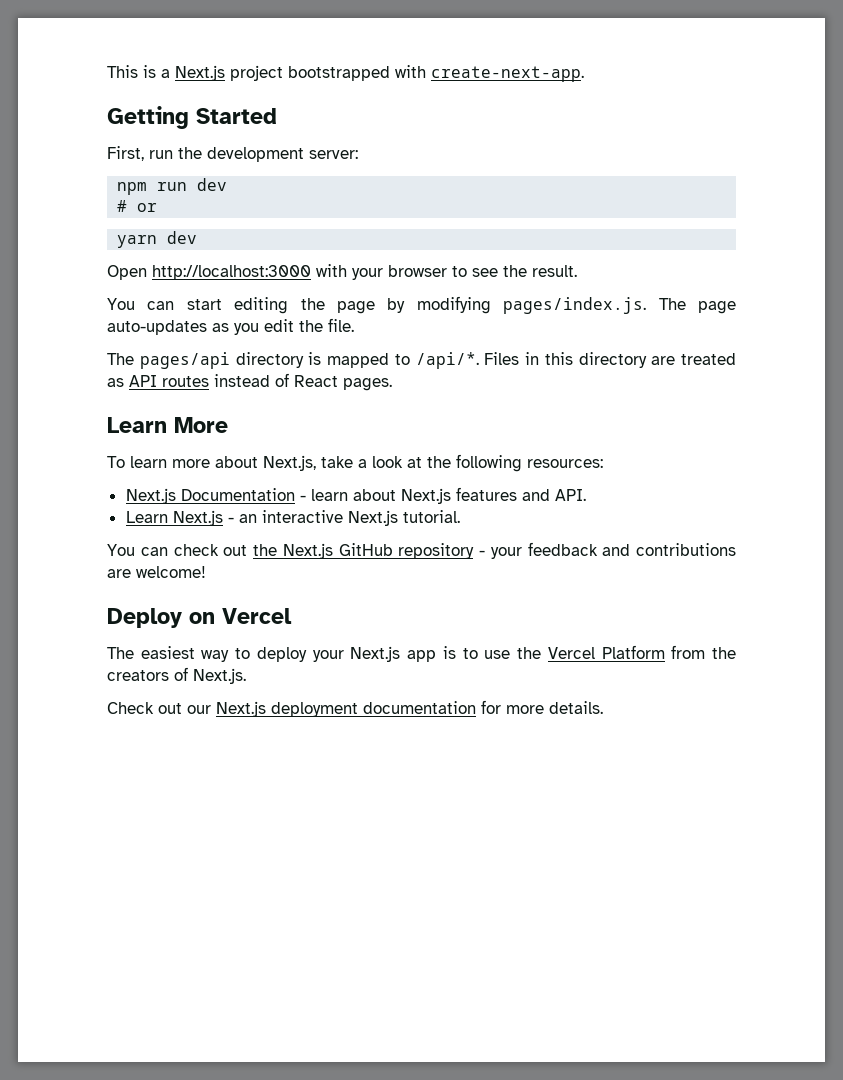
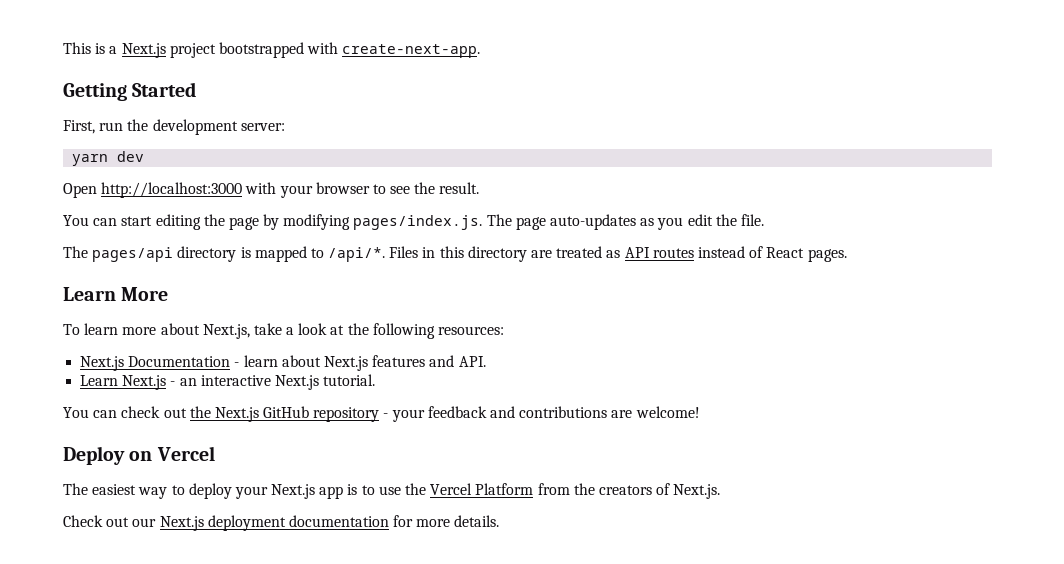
- npm run dev
- # or

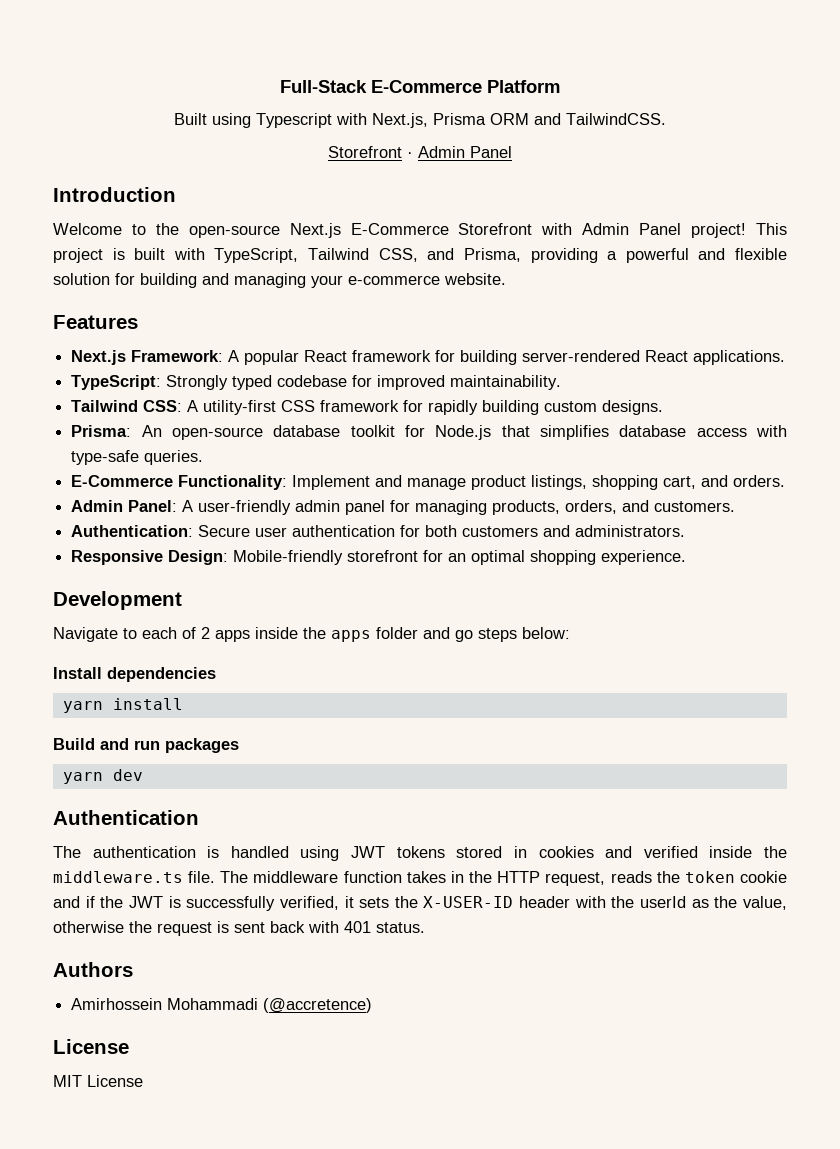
- This is a Next.js project bootstrapped with create-next-app.
- Getting Started
- First, run the development server:
+ Full-Stack E-Commerce Platform
+ Built using Typescript with Next.js, Prisma ORM and TailwindCSS.
+ Storefront · Admin Panel
+ Introduction
+ Welcome to the open-source Next.js E-Commerce Storefront with Admin Panel project! This project is built with TypeScript, Tailwind CSS, and Prisma, providing a powerful and flexible solution for building and managing your e-commerce website.
+ Features
+ Next.js Framework: A popular React framework for building server-rendered React applications.
+ TypeScript: Strongly typed codebase for improved maintainability.
+ Tailwind CSS: A utility-first CSS framework for rapidly building custom designs.
+ Prisma: An open-source database toolkit for Node.js that simplifies database access with type-safe queries.
+ E-Commerce Functionality: Implement and manage product listings, shopping cart, and orders.
+ Admin Panel: A user-friendly admin panel for managing products, orders, and customers.
+ Authentication: Secure user authentication for both customers and administrators.
+ Responsive Design: Mobile-friendly storefront for an optimal shopping experience.
+ Development
+ Navigate to each of 2 apps inside the apps folder and go steps below:
+ Install dependencies
+ yarn install
+ Build and run packages
  yarn dev
- Open http://localhost:3000 with your browser to see the result.
- You can start editing the page by modifying pages/index.js. The page auto-updates as you edit the file.
- The pages/api directory is mapped to /api/*. Files in this directory are treated as API routes instead of React pages.
- Learn More
- To learn more about Next.js, take a look at the following resources:
- Next.js Documentation - learn about Next.js features and API.
- Learn Next.js - an interactive Next.js tutorial.
- You can check out the Next.js GitHub repository - your feedback and contributions are welcome!
- Deploy on Vercel
- The easiest way to deploy your Next.js app is to use the Vercel Platform from the creators of Next.js.
- Check out our Next.js deployment documentation for more details.
+ Authentication
+ The authentication is handled using JWT tokens stored in cookies and verified inside the middleware.ts file. The middleware function takes in the HTTP request, reads the token cookie and if the JWT is successfully verified, it sets the X-USER-ID header with the userId as the value, otherwise the request is sent back with 401 status.
+ Authors
+ Amirhossein Mohammadi (@accretence)
+ License
+ MIT License

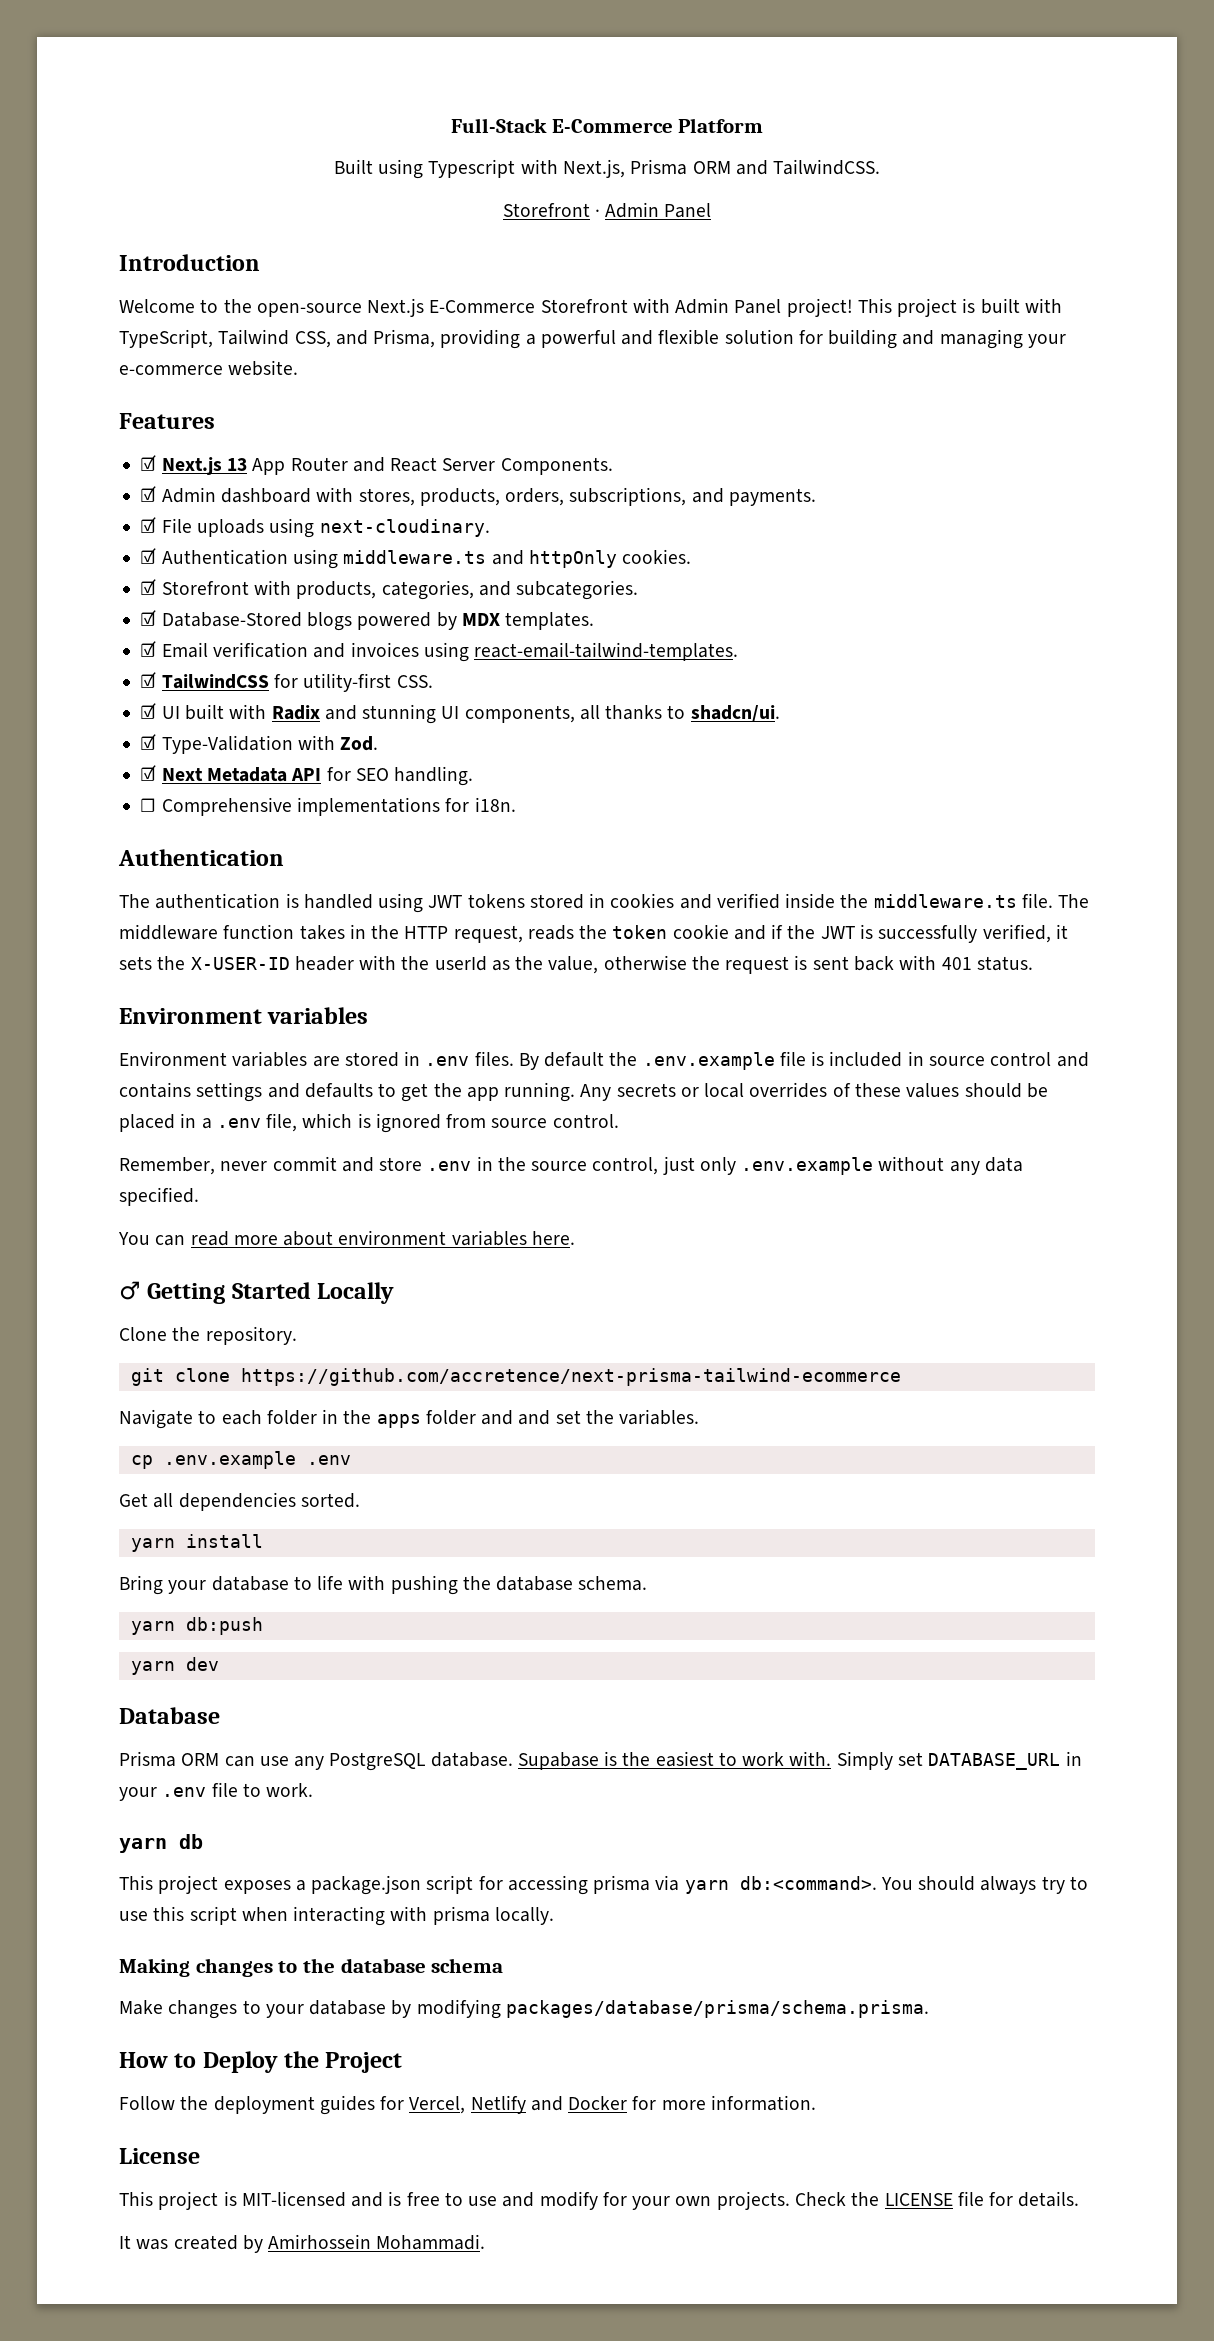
- Next.js Framework: A popular React framework for building server-rendered React applications.
- TypeScript: Strongly typed codebase for improved maintainability.
- Tailwind CSS: A utility-first CSS framework for rapidly building custom designs.
- Prisma: An open-source database toolkit for Node.js that simplifies database access with type-safe queries.
- E-Commerce Functionality: Implement and manage product listings, shopping cart, and orders.
- Admin Panel: A user-friendly admin panel for managing products, orders, and customers.
- Authentication: Secure user authentication for both customers and administrators.
- Responsive Design: Mobile-friendly storefront for an optimal shopping experience.
- Development
- Navigate to each of 2 apps inside the apps folder and go steps below:
- Install dependencies
- yarn install
- Build and run packages
- yarn dev
+ ☑ Next.js 13 App Router and React Server Components.
+ ☑ Admin dashboard with stores, products, orders, subscriptions, and payments.
+ ☑ File uploads using next-cloudinary.
+ ☑ Authentication using middleware.ts and httpOnly cookies.
+ ☑ Storefront with products, categories, and subcategories.
+ ☑ Database-Stored blogs powered by MDX templates.
+ ☑ Email verification and invoices using react-email-tailwind-templates.
+ ☑ TailwindCSS for utility-first CSS.
+ ☑ UI built with Radix and stunning UI components, all thanks to shadcn/ui.
+ ☑ Type-Validation with Zod.
+ ☑ Next Metadata API for SEO handling.
+ ☐ Comprehensive implementations for i18n.
  The middleware function takes in the HTTP request, reads the token cookie and if the JWT is successfully verified, it sets the X-USER-ID header with the userId as the value, otherwise the request is sent back with 401 status.
- Authors
- Amirhossein Mohammadi (@accretence)
+ Environment variables
+ Environment variables are stored in .env files. By default the .env.example file is included in source control and contains settings and defaults to get the app running. Any secrets or local overrides of these values should be placed in a .env file, which is ignored from source control.
+ Remember, never commit and store .env in the source control, just only .env.example without any data specified.
+ You can read more about environment variables here.
+ ♂ Getting Started Locally
+ Clone the repository.
+ git clone https://github.com/accretence/next-prisma-tailwind-ecommerce
+ Navigate to each folder in the apps folder and and set the variables.
+ cp .env.example .env
+ Get all dependencies sorted.
+ yarn install
+ Bring your database to life with pushing the database schema.
+ yarn db:push
+ yarn dev
+ Database
+ Prisma ORM can use any PostgreSQL database. Supabase is the easiest to work with. Simply set DATABASE_URL in your .env file to work.
+ yarn db
+ This project exposes a package.json script for accessing prisma via yarn db:<command>. You should always try to use this script when interacting with prisma locally.
+ Making changes to the database schema
+ Make changes to your database by modifying packages/database/prisma/schema.prisma.
+ How to Deploy the Project
+ Follow the deployment guides for Vercel, Netlify and Docker for more information.
  License
- MIT License
+ This project is MIT-licensed and is free to use and modify for your own projects. Check the LICENSE file for details.
+ It was created by Amirhossein Mohammadi.

